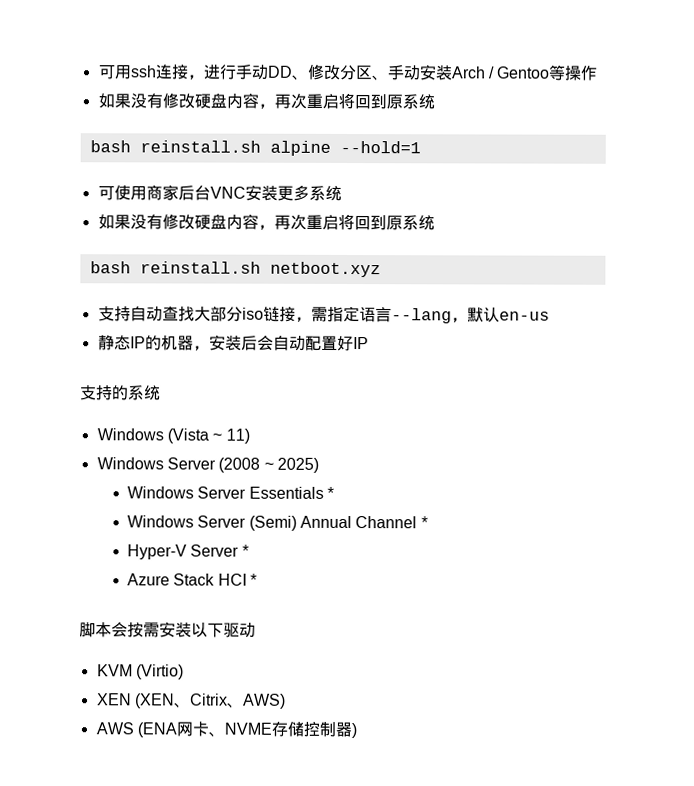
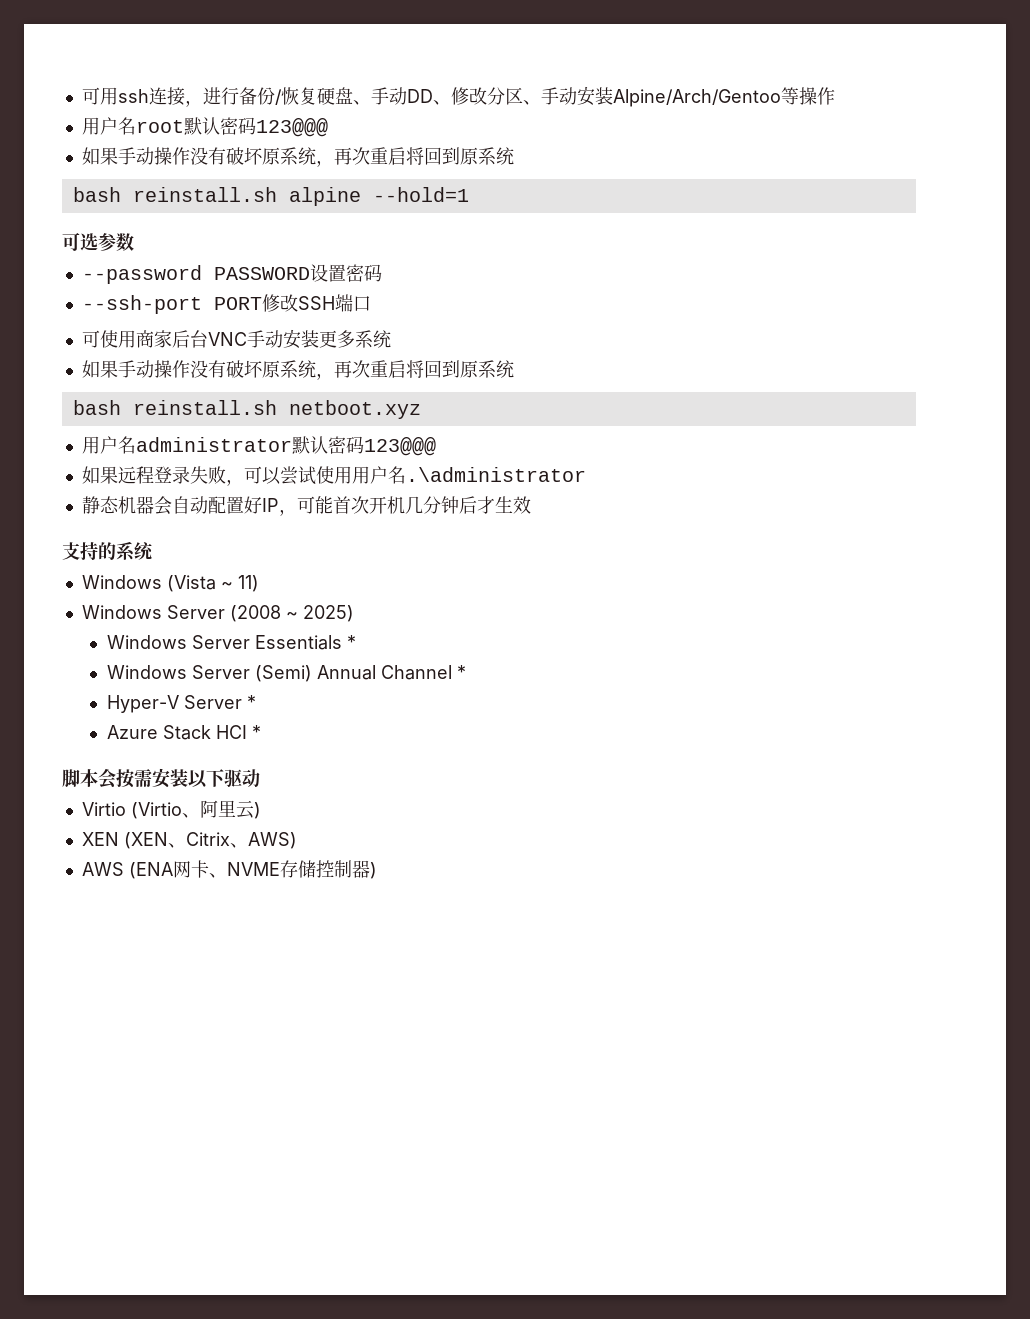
- 可用ssh连接，进行手动DD、修改分区、手动安装Arch / Gentoo等操作
- 如果没有修改硬盘内容，再次重启将回到原系统
+ 可用ssh连接，进行备份/恢复硬盘、手动DD、修改分区、手动安装Alpine/Arch/Gentoo等操作
+ 用户名root默认密码123@@@
+ 如果手动操作没有破坏原系统，再次重启将回到原系统
+ 可选参数
+ --password PASSWORD设置密码
+ --ssh-port PORT修改SSH端口
- 可使用商家后台VNC安装更多系统
- 如果没有修改硬盘内容，再次重启将回到原系统
+ 可使用商家后台VNC手动安装更多系统
+ 如果手动操作没有破坏原系统，再次重启将回到原系统
- 支持自动查找大部分iso链接，需指定语言--lang，默认en-us
- 静态IP的机器，安装后会自动配置好IP
+ 用户名administrator默认密码123@@@
+ 如果远程登录失败，可以尝试使用用户名.\administrator
+ 静态机器会自动配置好IP，可能首次开机几分钟后才生效
- KVM (Virtio)
+ Virtio (Virtio、阿里云)

